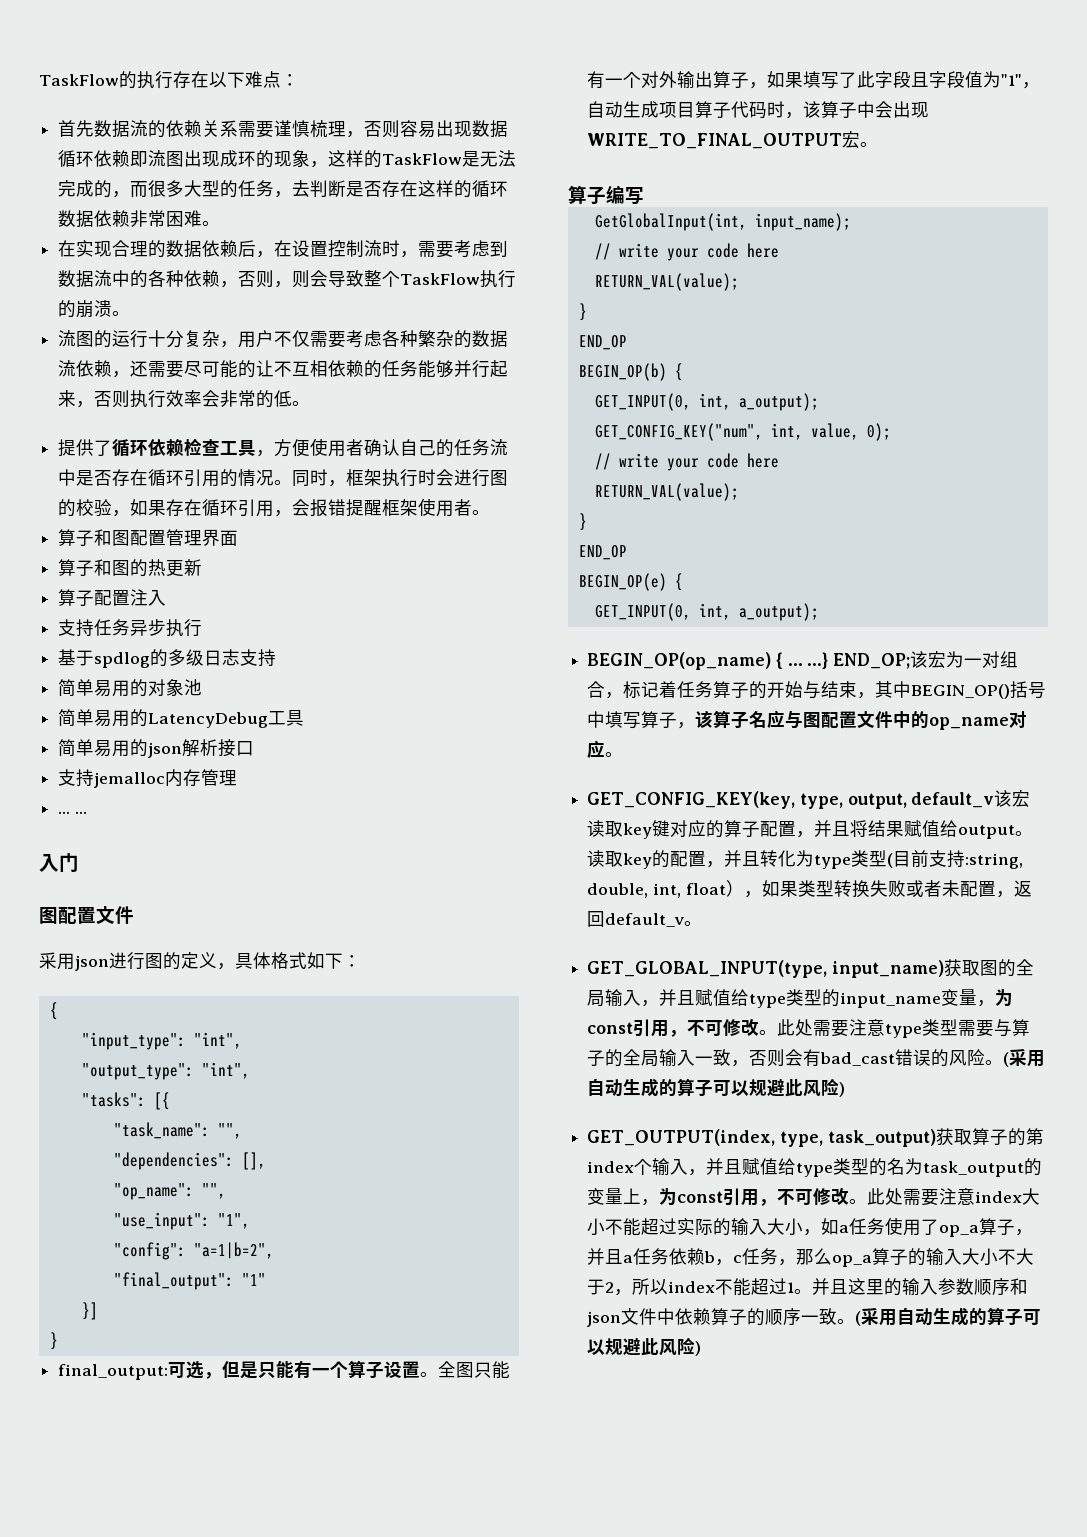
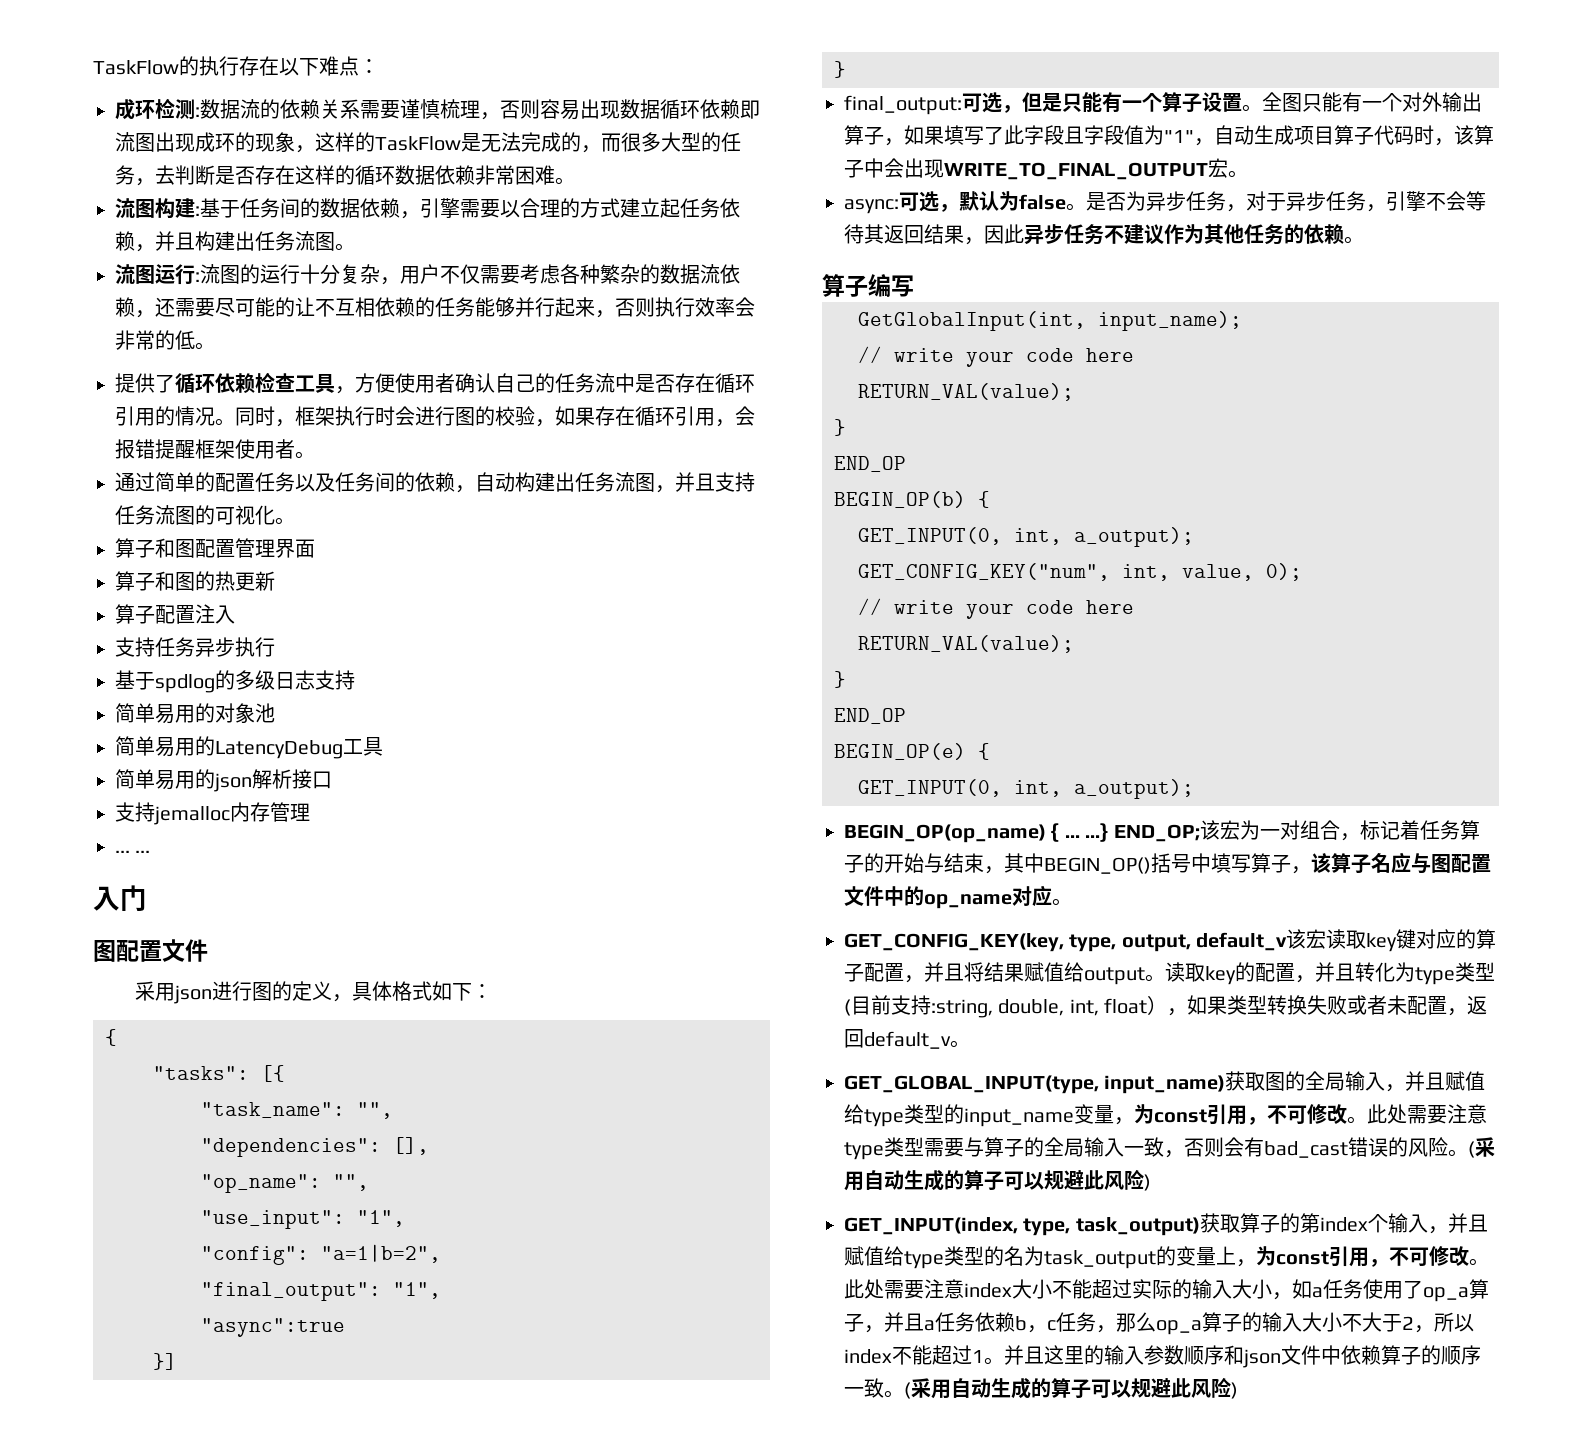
- 首先数据流的依赖关系需要谨慎梳理，否则容易出现数据循环依赖即流图出现成环的现象，这样的TaskFlow是无法完成的，而很多大型的任务，去判断是否存在这样的循环数据依赖非常困难。
+ 成环检测:数据流的依赖关系需要谨慎梳理，否则容易出现数据循环依赖即流图出现成环的现象，这样的TaskFlow是无法完成的，而很多大型的任务，去判断是否存在这样的循环数据依赖非常困难。
- 在实现合理的数据依赖后，在设置控制流时，需要考虑到数据流中的各种依赖，否则，则会导致整个TaskFlow执行的崩溃。
- 流图的运行十分复杂，用户不仅需要考虑各种繁杂的数据流依赖，还需要尽可能的让不互相依赖的任务能够并行起来，否则执行效率会非常的低。
+ 流图构建:基于任务间的数据依赖，引擎需要以合理的方式建立起任务依赖，并且构建出任务流图。
+ 流图运行:流图的运行十分复杂，用户不仅需要考虑各种繁杂的数据流依赖，还需要尽可能的让不互相依赖的任务能够并行起来，否则执行效率会非常的低。
+ 通过简单的配置任务以及任务间的依赖，自动构建出任务流图，并且支持任务流图的可视化。
- "input_type": "int",
- "output_type": "int",
- "final_output": "1"
+ "final_output": "1",
+ "async":true
+ async:可选，默认为false。是否为异步任务，对于异步任务，引擎不会等待其返回结果，因此异步任务不建议作为其他任务的依赖。
- GET_OUTPUT(index, type, task_output)获取算子的第index个输入，并且赋值给type类型的名为task_output的变量上，为const引用，不可修改。
+ GET_INPUT(index, type, task_output)获取算子的第index个输入，并且赋值给type类型的名为task_output的变量上，为const引用，不可修改。

